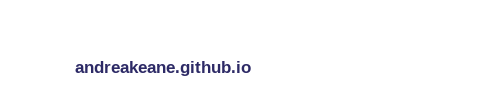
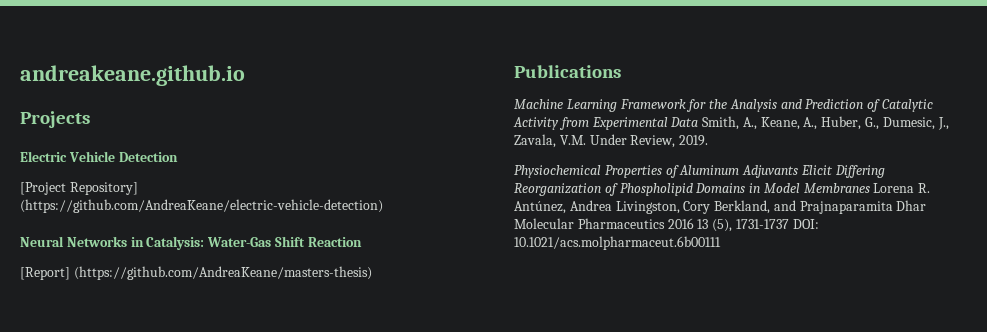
+ Projects
+ Electric Vehicle Detection
+ [Project Repository] (https://github.com/AndreaKeane/electric-vehicle-detection)
+ Neural Networks in Catalysis: Water-Gas Shift Reaction
+ [Report] (https://github.com/AndreaKeane/masters-thesis)
+ Publications
+ Machine Learning Framework for the Analysis and Prediction of Catalytic Activity from Experimental Data Smith, A., Keane, A., Huber, G., Dumesic, J., Zavala, V.M. Under Review, 2019.
+ Physiochemical Properties of Aluminum Adjuvants Elicit Differing Reorganization of Phospholipid Domains in Model Membranes Lorena R. Antúnez, Andrea Livingston, Cory Berkland, and Prajnaparamita Dhar Molecular Pharmaceutics 2016 13 (5), 1731-1737 DOI: 10.1021/acs.molpharmaceut.6b00111

